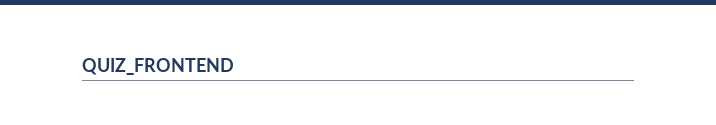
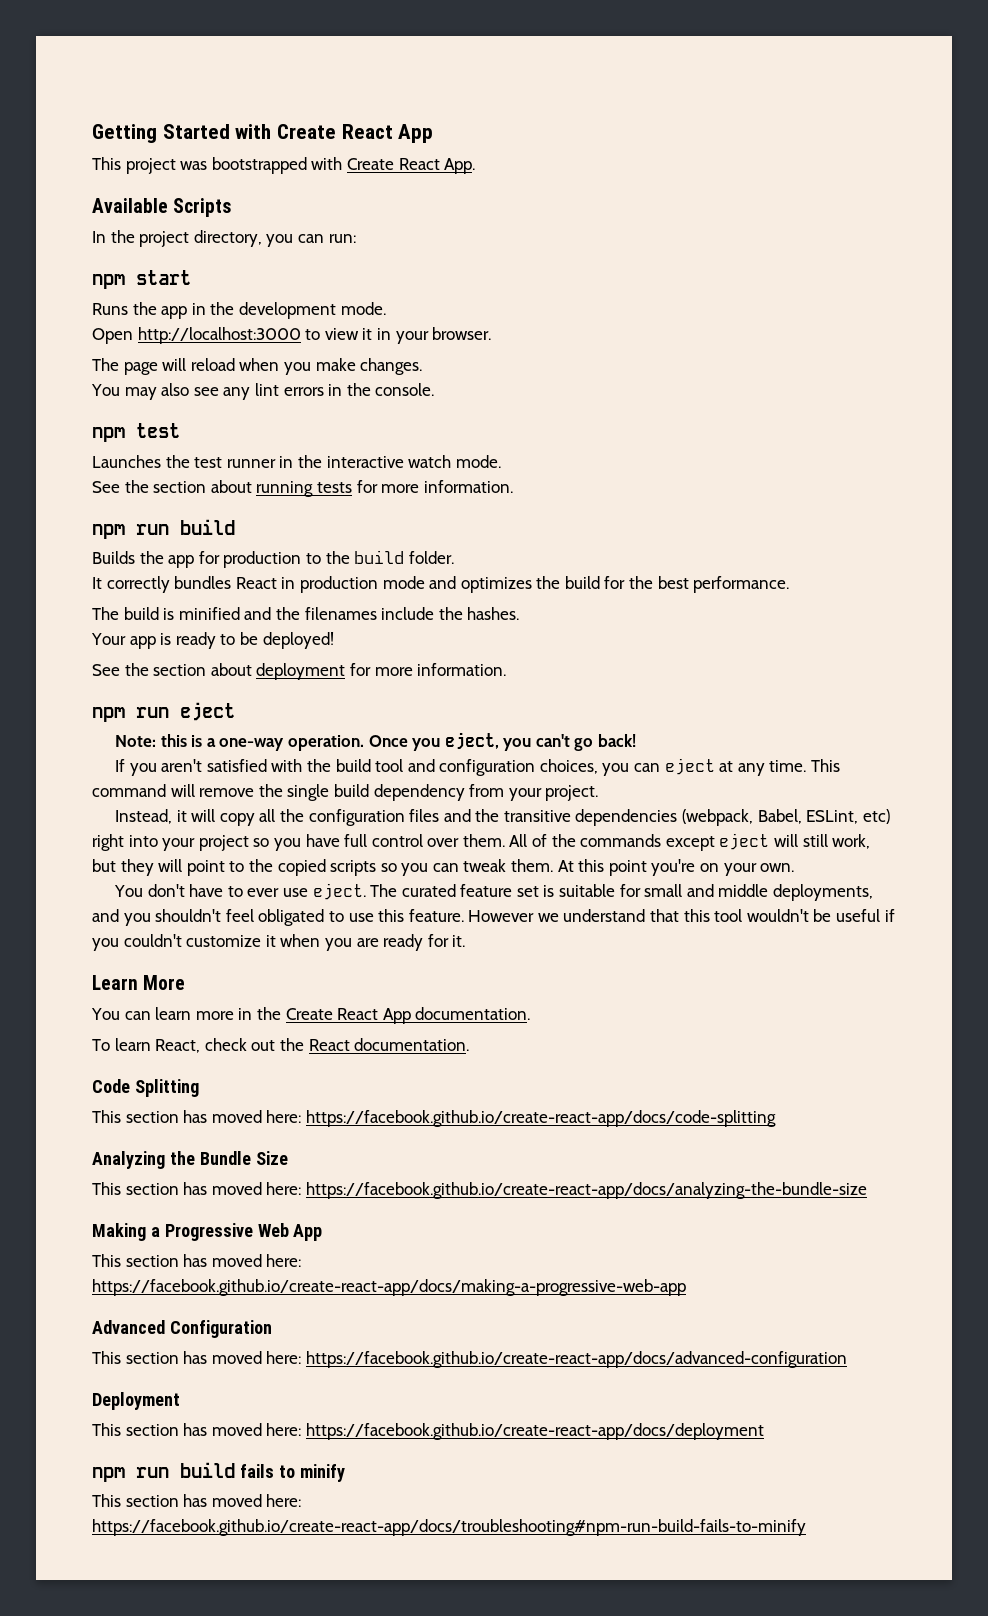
- QUIZ_FRONTEND
+ Getting Started with Create React App
+ This project was bootstrapped with Create React App.
+ Available Scripts
+ In the project directory, you can run:
+ npm start
+ Runs the app in the development mode.
+ Open http://localhost:3000 to view it in your browser.
+ The page will reload when you make changes.
+ You may also see any lint errors in the console.
+ npm test
+ Launches the test runner in the interactive watch mode.
+ See the section about running tests for more information.
+ npm run build
+ Builds the app for production to the build folder.
+ It correctly bundles React in production mode and optimizes the build for the best performance.
+ The build is minified and the filenames include the hashes.
+ Your app is ready to be deployed!
+ See the section about deployment for more information.
+ npm run eject
+ Note: this is a one-way operation. Once you eject, you can't go back!
+ If you aren't satisfied with the build tool and configuration choices, you can eject at any time. This command will remove the single build dependency from your project.
+ Instead, it will copy all the configuration files and the transitive dependencies (webpack, Babel, ESLint, etc) right into your project so you have full control over them. All of the commands except eject will still work, but they will point to the copied scripts so you can tweak them. At this point you're on your own.
+ You don't have to ever use eject. The curated feature set is suitable for small and middle deployments, and you shouldn't feel obligated to use this feature. However we understand that this tool wouldn't be useful if you couldn't customize it when you are ready for it.
+ Learn More
+ You can learn more in the Create React App documentation.
+ To learn React, check out the React documentation.
+ Code Splitting
+ This section has moved here: https://facebook.github.io/create-react-app/docs/code-splitting
+ Analyzing the Bundle Size
+ This section has moved here: https://facebook.github.io/create-react-app/docs/analyzing-the-bundle-size
+ Making a Progressive Web App
+ This section has moved here: https://facebook.github.io/create-react-app/docs/making-a-progressive-web-app
+ Advanced Configuration
+ This section has moved here: https://facebook.github.io/create-react-app/docs/advanced-configuration
+ Deployment
+ This section has moved here: https://facebook.github.io/create-react-app/docs/deployment
+ npm run build fails to minify
+ This section has moved here: https://facebook.github.io/create-react-app/docs/troubleshooting#npm-run-build-fails-to-minify

